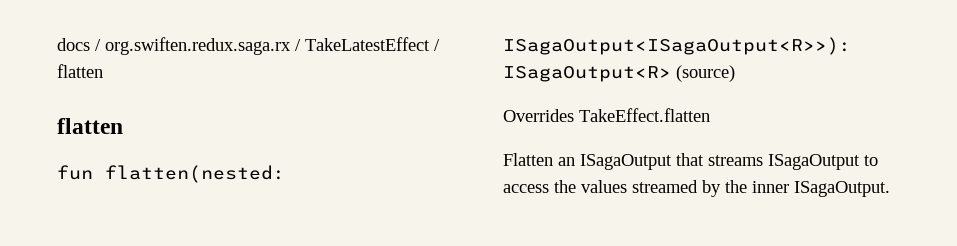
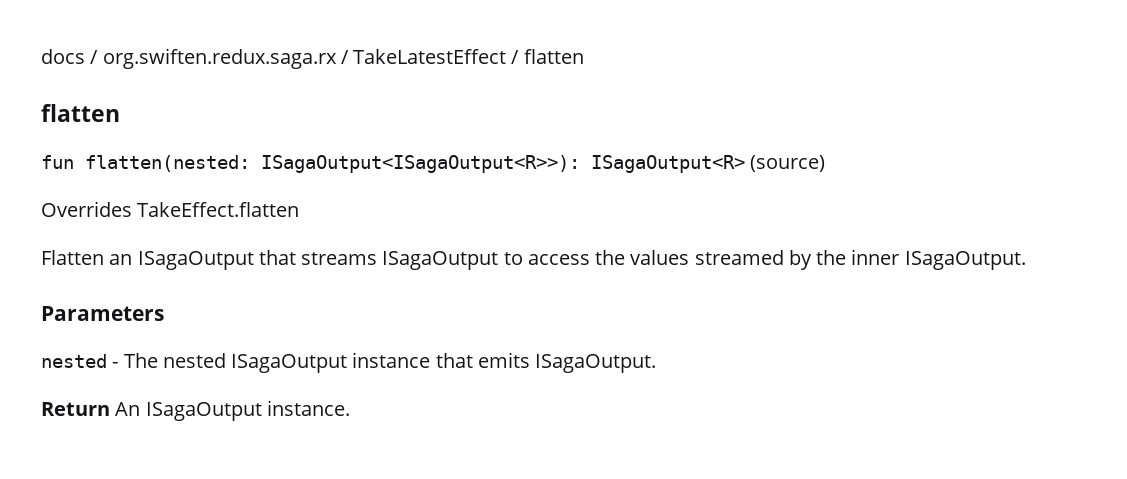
+ Parameters
+ nested - The nested ISagaOutput instance that emits ISagaOutput.
+ Return An ISagaOutput instance.

